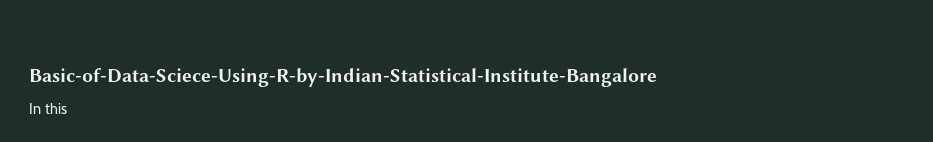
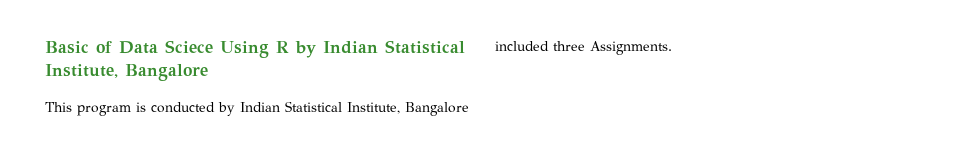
- Basic-of-Data-Sciece-Using-R-by-Indian-Statistical-Institute-Bangalore
- In this
+ Basic of Data Sciece Using R by Indian Statistical Institute, Bangalore
+ This program is conducted by Indian Statistical Institute, Bangalore included three Assignments.

